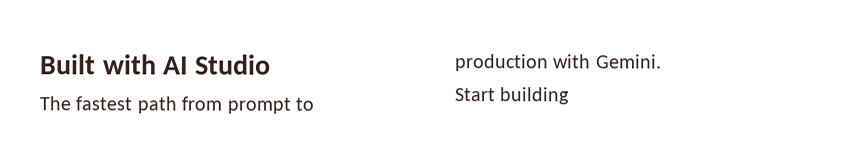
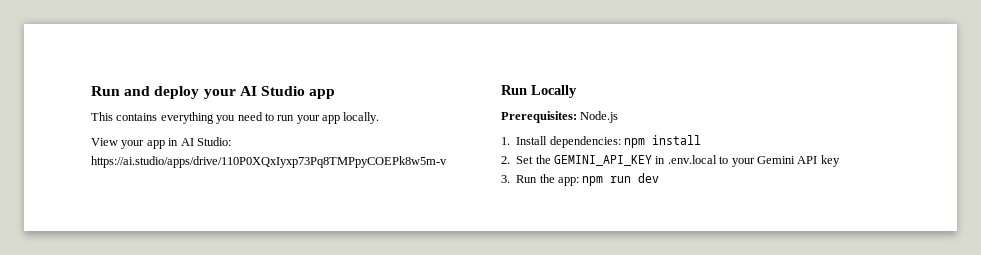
- Built with AI Studio
- The fastest path from prompt to production with Gemini.
- Start building
+ Run and deploy your AI Studio app
+ This contains everything you need to run your app locally.
+ View your app in AI Studio: https://ai.studio/apps/drive/110P0XQxIyxp73Pq8TMPpyCOEPk8w5m-v
+ Run Locally
+ Prerequisites: Node.js
+ 1. Install dependencies: npm install
+ 2. Set the GEMINI_API_KEY in .env.local to your Gemini API key
+ 3. Run the app: npm run dev

